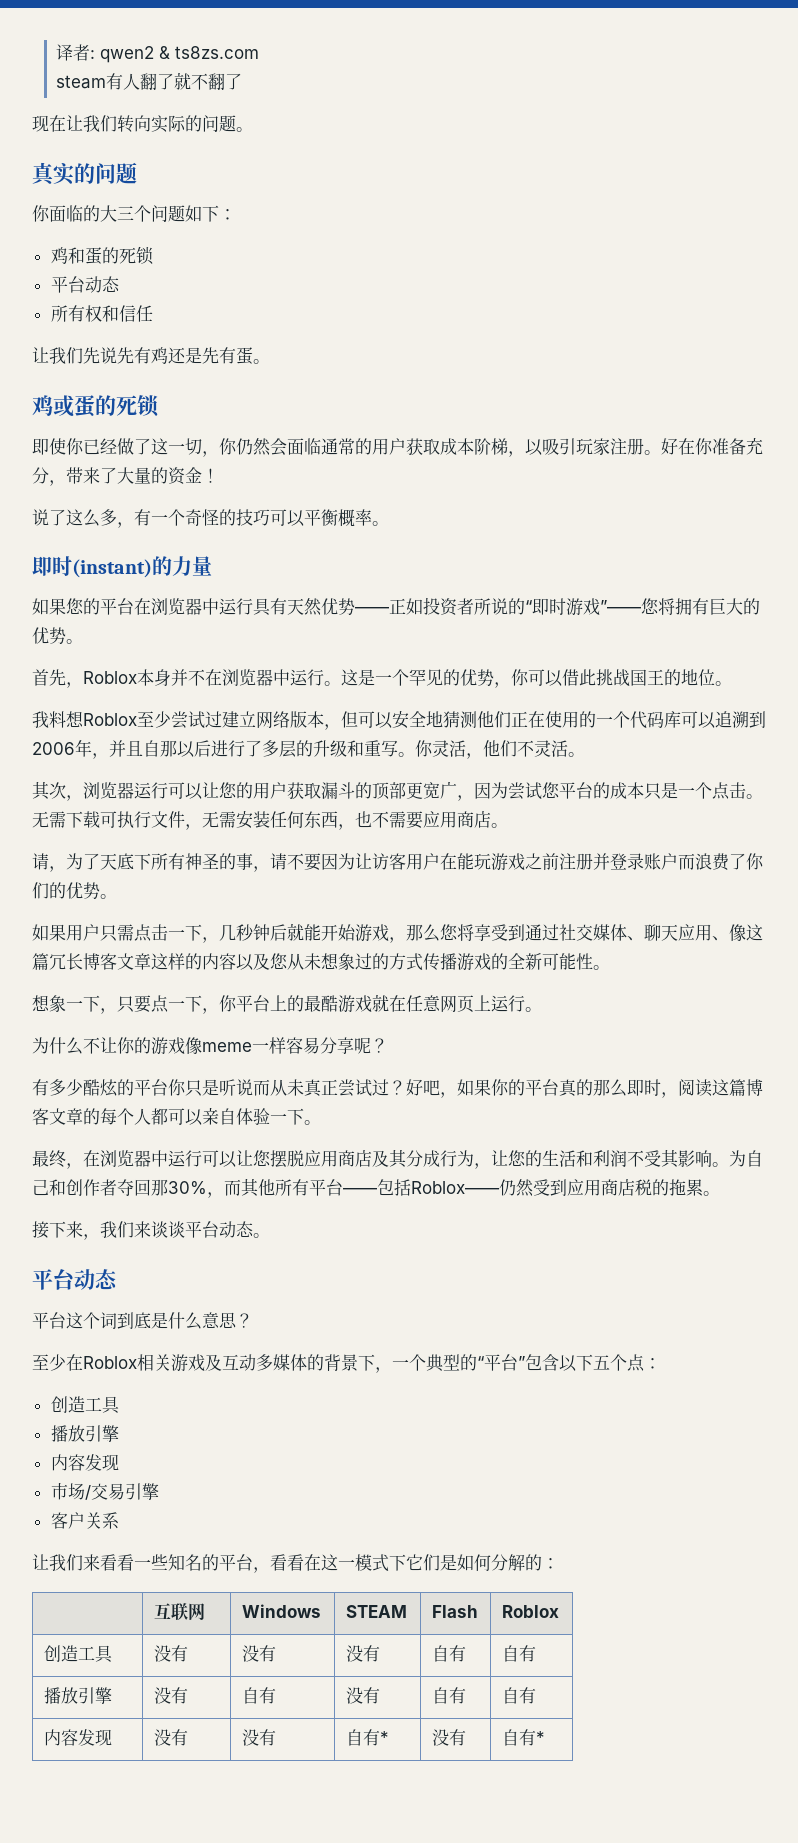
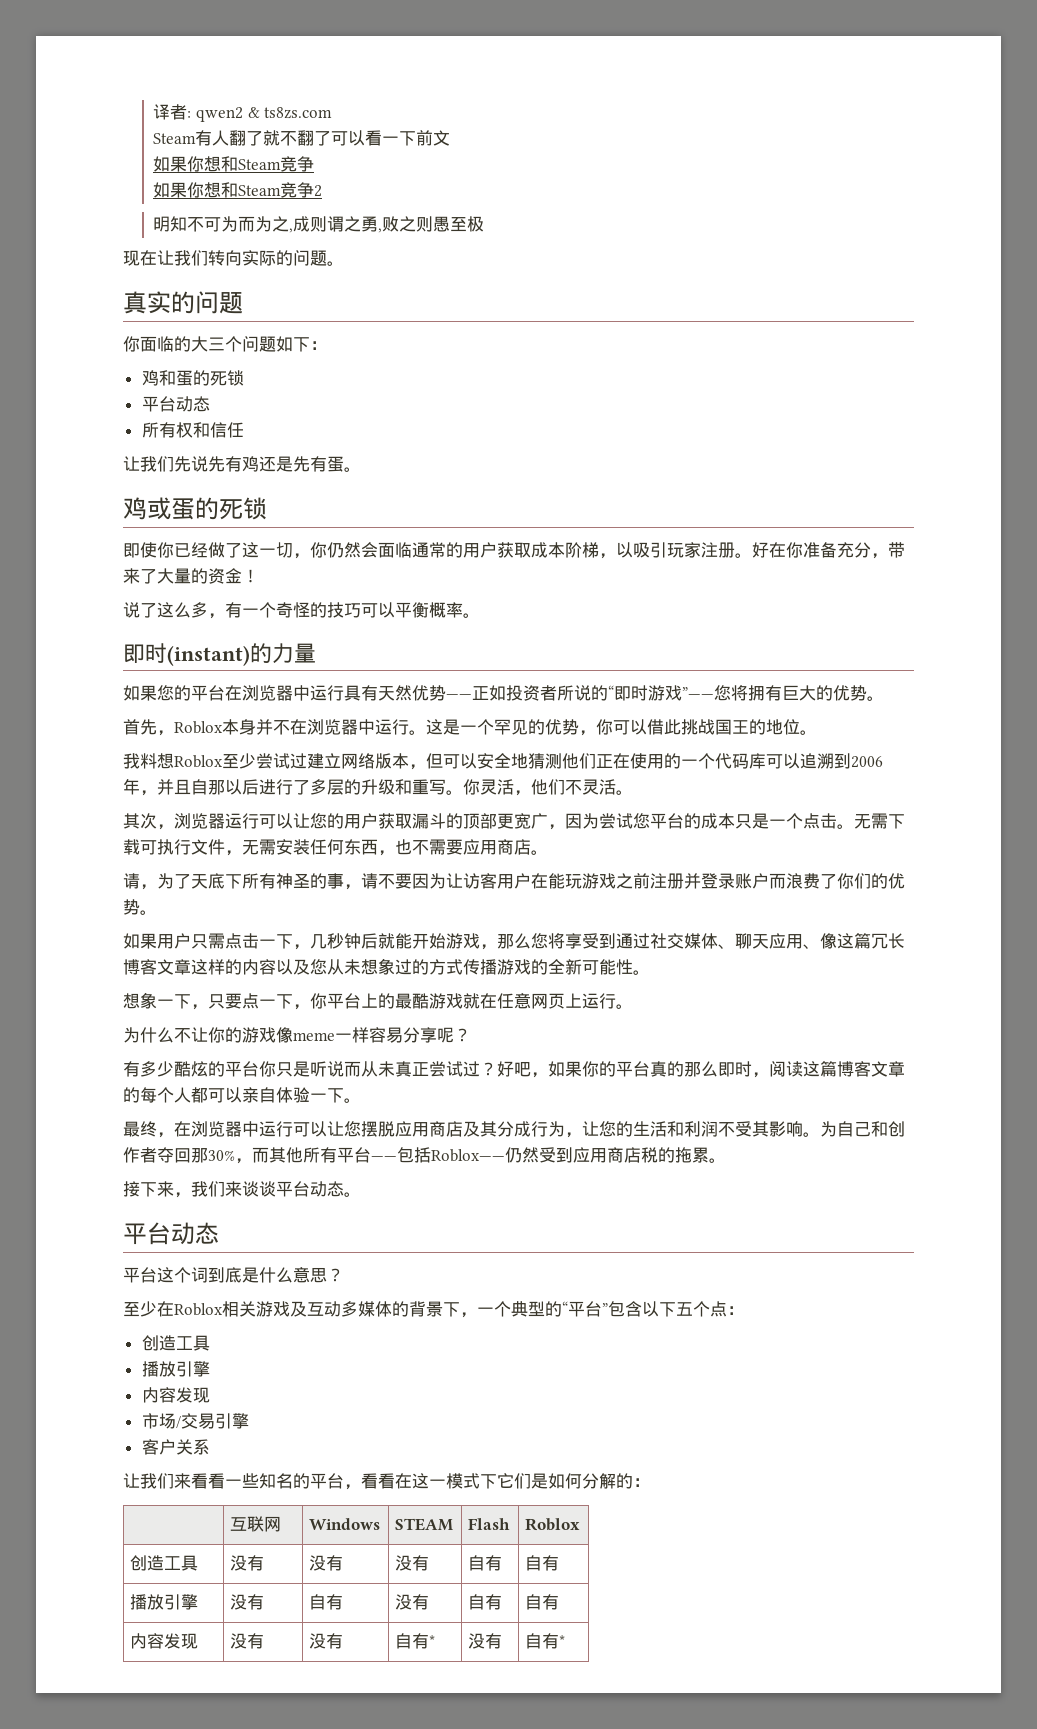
- steam有人翻了就不翻了
+ Steam有人翻了就不翻了可以看一下前文
+ 如果你想和Steam竞争
+ 如果你想和Steam竞争2
+ 明知不可为而为之,成则谓之勇,败之则愚至极

